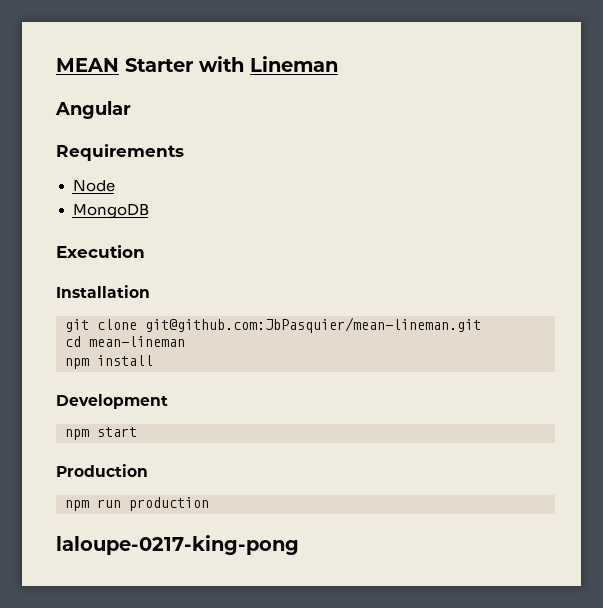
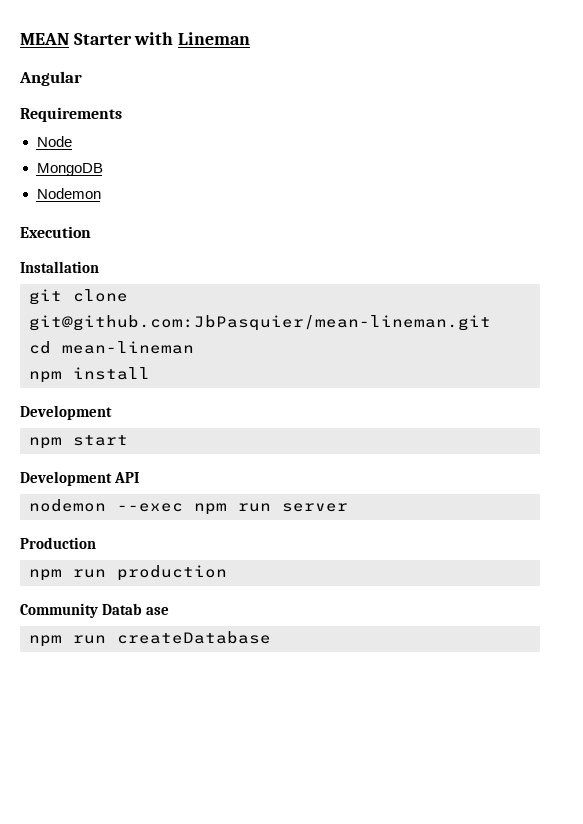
+ Nodemon
+ Development API
+ nodemon --exec npm run server
  Production
  npm run production
- laloupe-0217-king-pong
+ Community Datab ase
+ npm run createDatabase

